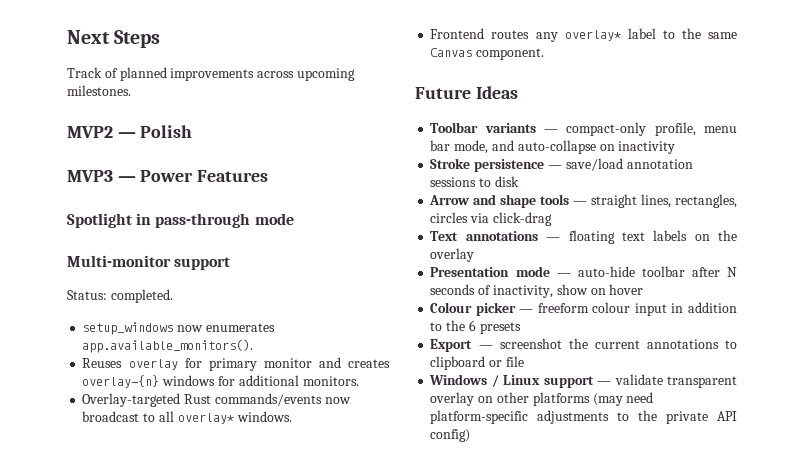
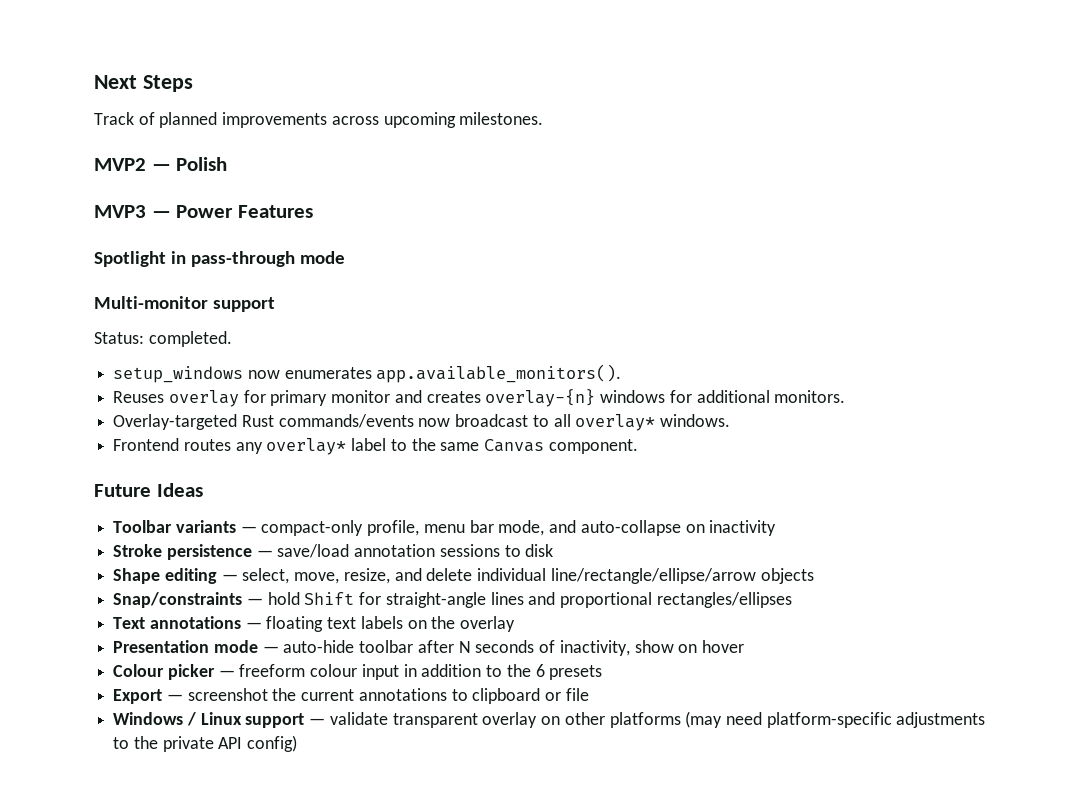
- Arrow and shape tools — straight lines, rectangles, circles via click-drag
+ Shape editing — select, move, resize, and delete individual line/rectangle/ellipse/arrow objects
+ Snap/constraints — hold Shift for straight-angle lines and proportional rectangles/ellipses

